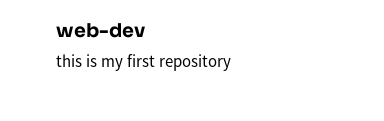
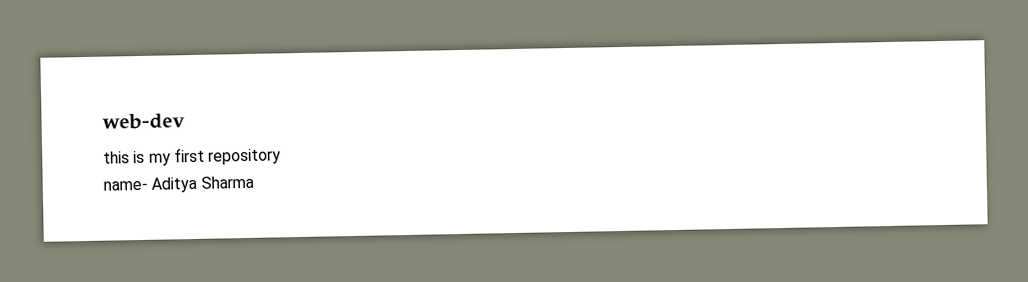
+ name- Aditya Sharma

